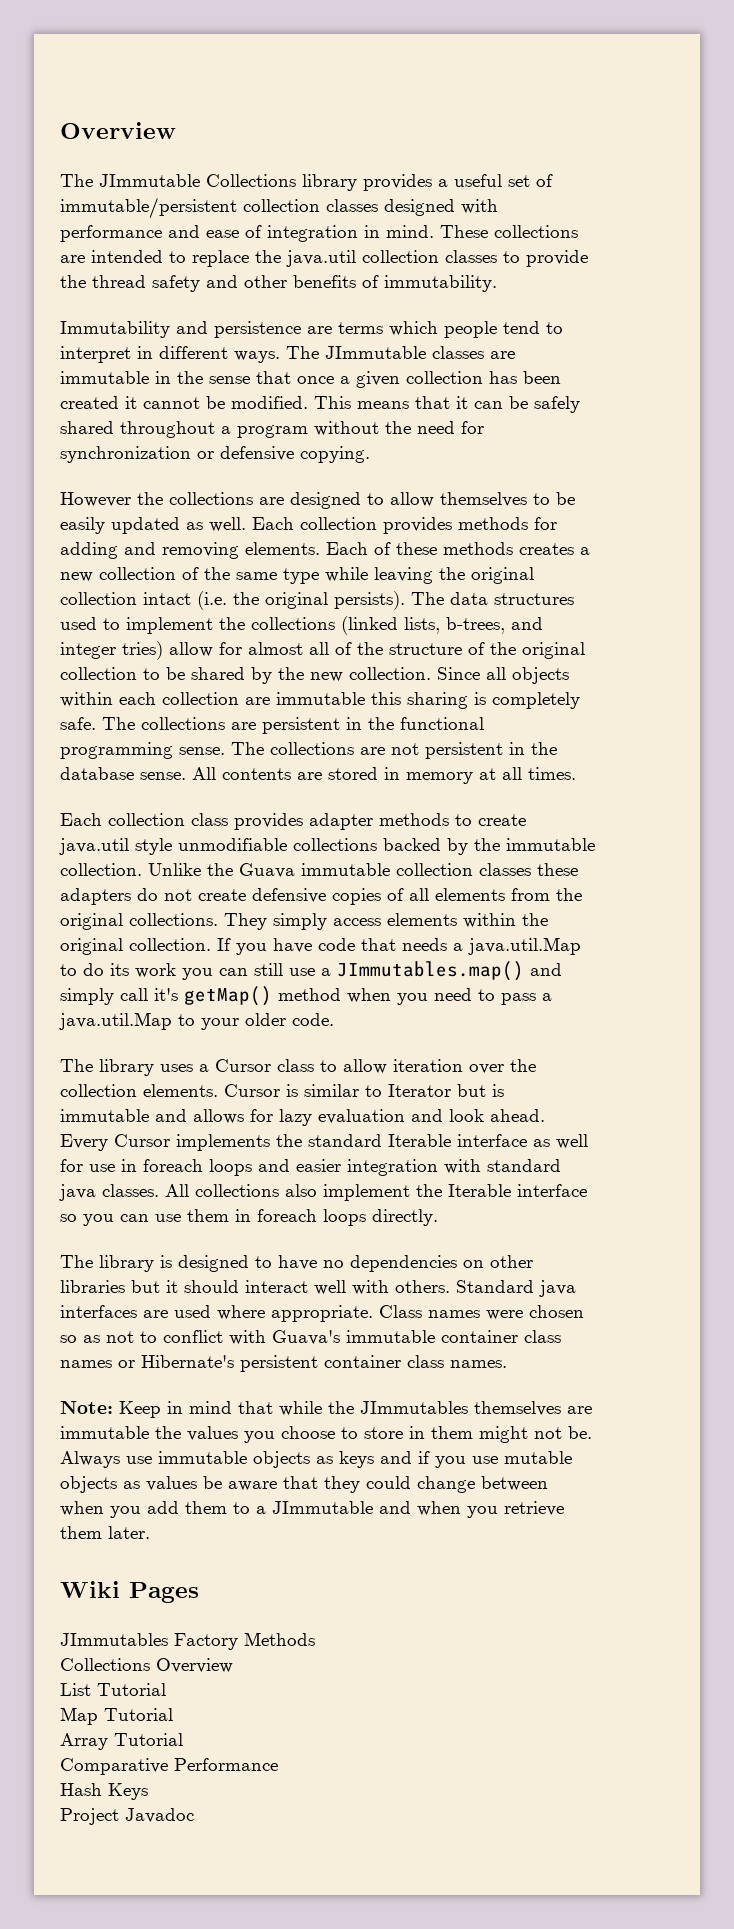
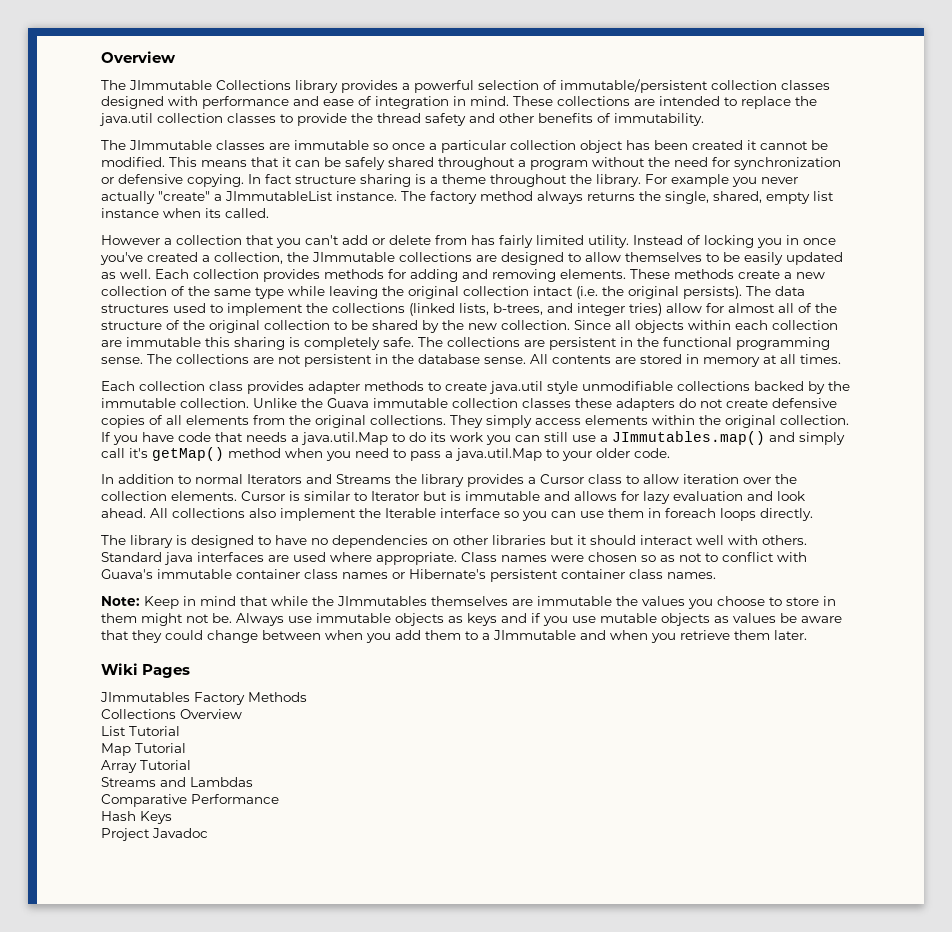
- The JImmutable Collections library provides a useful set of immutable/persistent collection classes designed with performance and ease of integration in mind.
+ The JImmutable Collections library provides a powerful selection of immutable/persistent collection classes designed with performance and ease of integration in mind.
- Immutability and persistence are terms which people tend to interpret in different ways. The JImmutable classes are immutable in the sense that once a given collection has been created it cannot be modified.
+ The JImmutable classes are immutable so once a particular collection object has been created it cannot be modified.
- This means that it can be safely shared throughout a program without the need for synchronization or defensive copying.
- However the collections are designed to allow themselves to be easily updated as well.
+ This means that it can be safely shared throughout a program without the need for synchronization or defensive copying. In fact structure sharing is a theme throughout the library. For example you never actually "create" a JImmutableList instance. The factory method always returns the single, shared, empty list instance when its called.
+ However a collection that you can't add or delete from has fairly limited utility. Instead of locking you in once you've created a collection, the JImmutable collections are designed to allow themselves to be easily updated as well.
- Each of these methods creates a new collection of the same type while leaving the original collection intact (i.e. the original persists).
+ These methods create a new collection of the same type while leaving the original collection intact (i.e. the original persists).
- The library uses a Cursor class to allow iteration over the collection elements.
+ In addition to normal Iterators and Streams the library provides a Cursor class to allow iteration over the collection elements.
- Every Cursor implements the standard Iterable interface as well for use in foreach loops and easier integration with standard java classes.
+ Streams and Lambdas

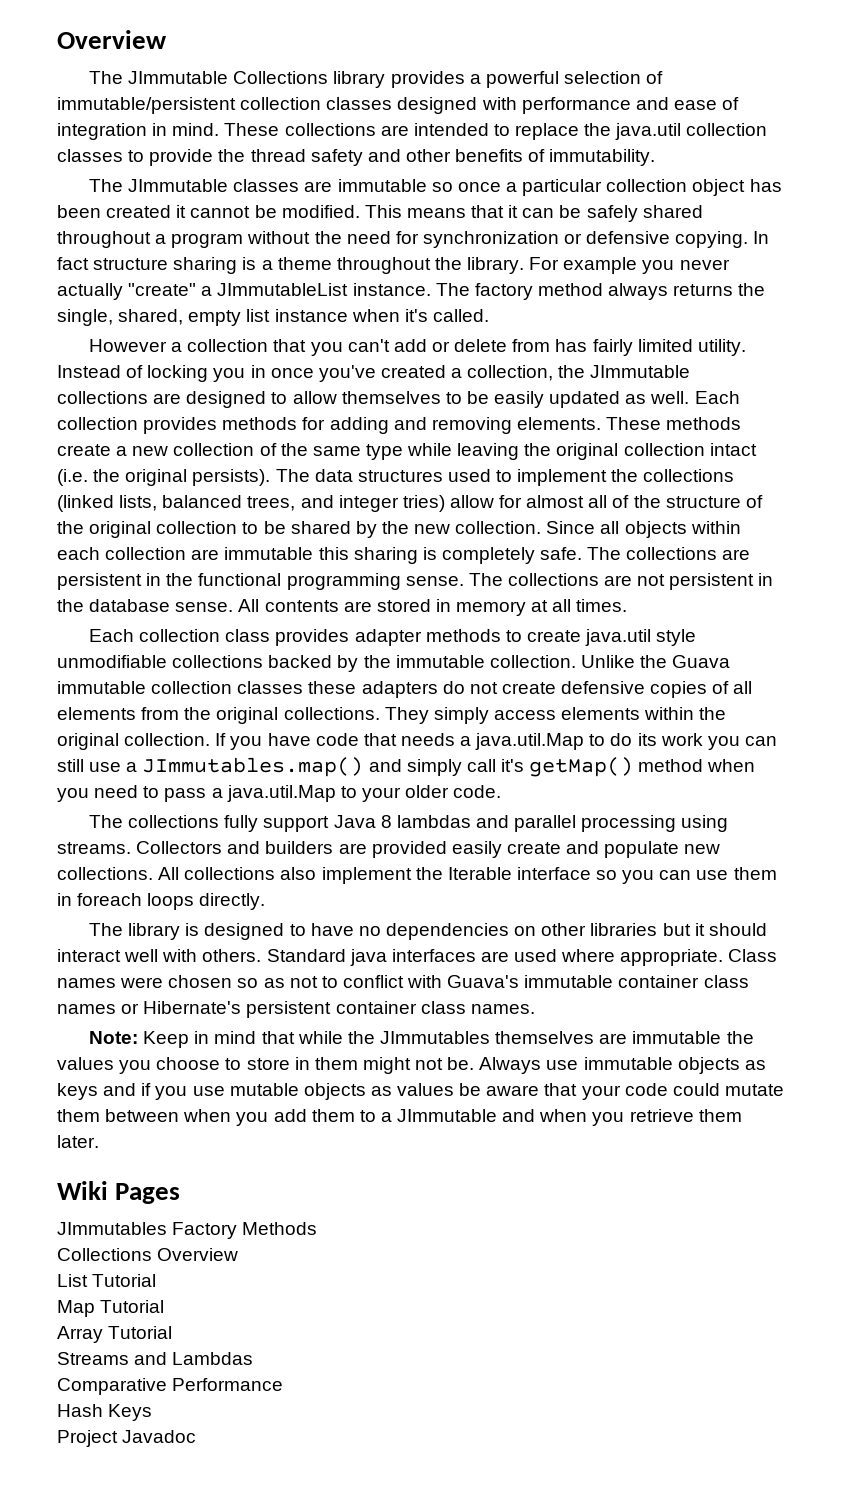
- The factory method always returns the single, shared, empty list instance when its called.
+ The factory method always returns the single, shared, empty list instance when it's called.
- The data structures used to implement the collections (linked lists, b-trees, and integer tries) allow for almost all of the structure of the original collection to be shared by the new collection.
+ The data structures used to implement the collections (linked lists, balanced trees, and integer tries) allow for almost all of the structure of the original collection to be shared by the new collection.
- In addition to normal Iterators and Streams the library provides a Cursor class to allow iteration over the collection elements. Cursor is similar to Iterator but is immutable and allows for lazy evaluation and look ahead.
+ The collections fully support Java 8 lambdas and parallel processing using streams. Collectors and builders are provided easily create and populate new collections.
- Always use immutable objects as keys and if you use mutable objects as values be aware that they could change between when you add them to a JImmutable and when you retrieve them later.
+ Always use immutable objects as keys and if you use mutable objects as values be aware that your code could mutate them between when you add them to a JImmutable and when you retrieve them later.

